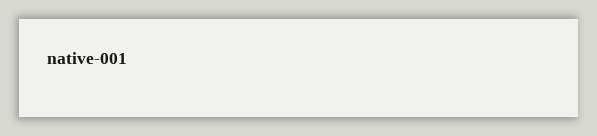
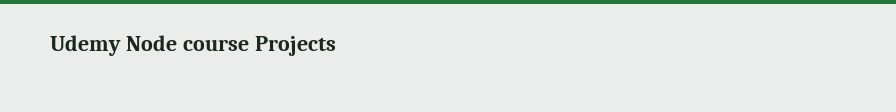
- native-001
+ Udemy Node course Projects

